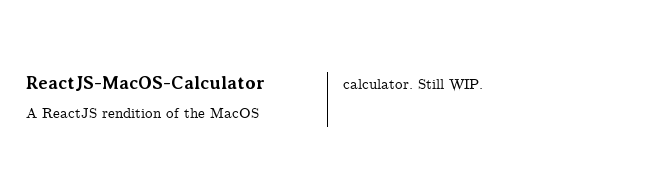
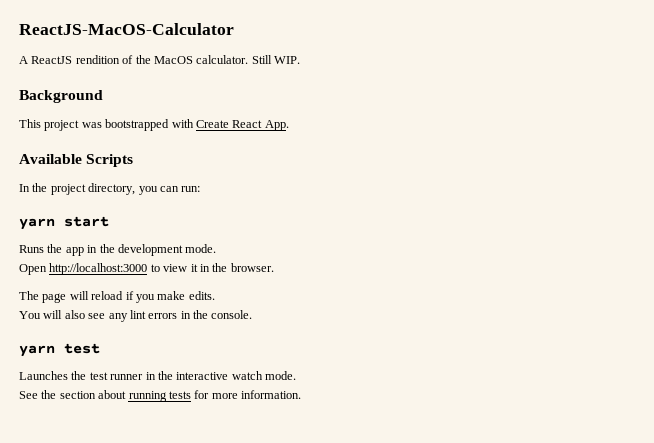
+ Background
+ This project was bootstrapped with Create React App.
+ Available Scripts
+ In the project directory, you can run:
+ yarn start
+ Runs the app in the development mode.
+ Open http://localhost:3000 to view it in the browser.
+ The page will reload if you make edits.
+ You will also see any lint errors in the console.
+ yarn test
+ Launches the test runner in the interactive watch mode.
+ See the section about running tests for more information.

